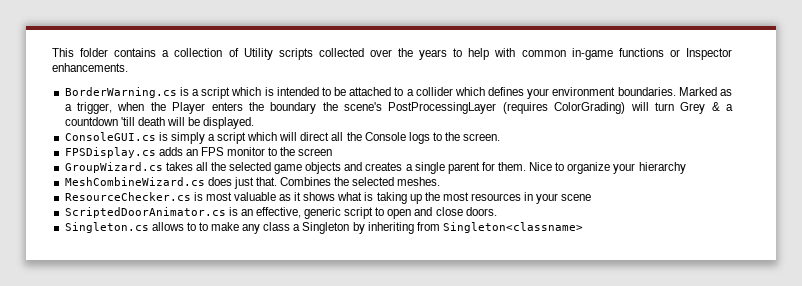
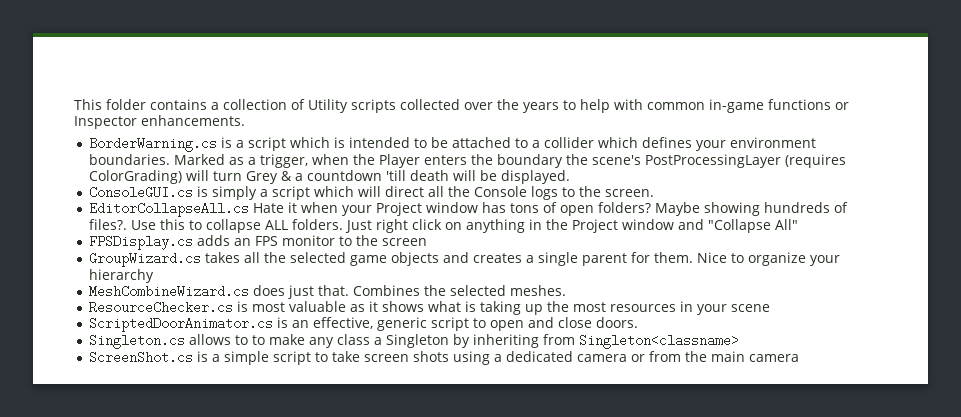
+ EditorCollapseAll.cs Hate it when your Project window has tons of open folders? Maybe showing hundreds of files?. Use this to collapse ALL folders. Just right click on anything in the Project window and "Collapse All"
+ ScreenShot.cs is a simple script to take screen shots using a dedicated camera or from the main camera

